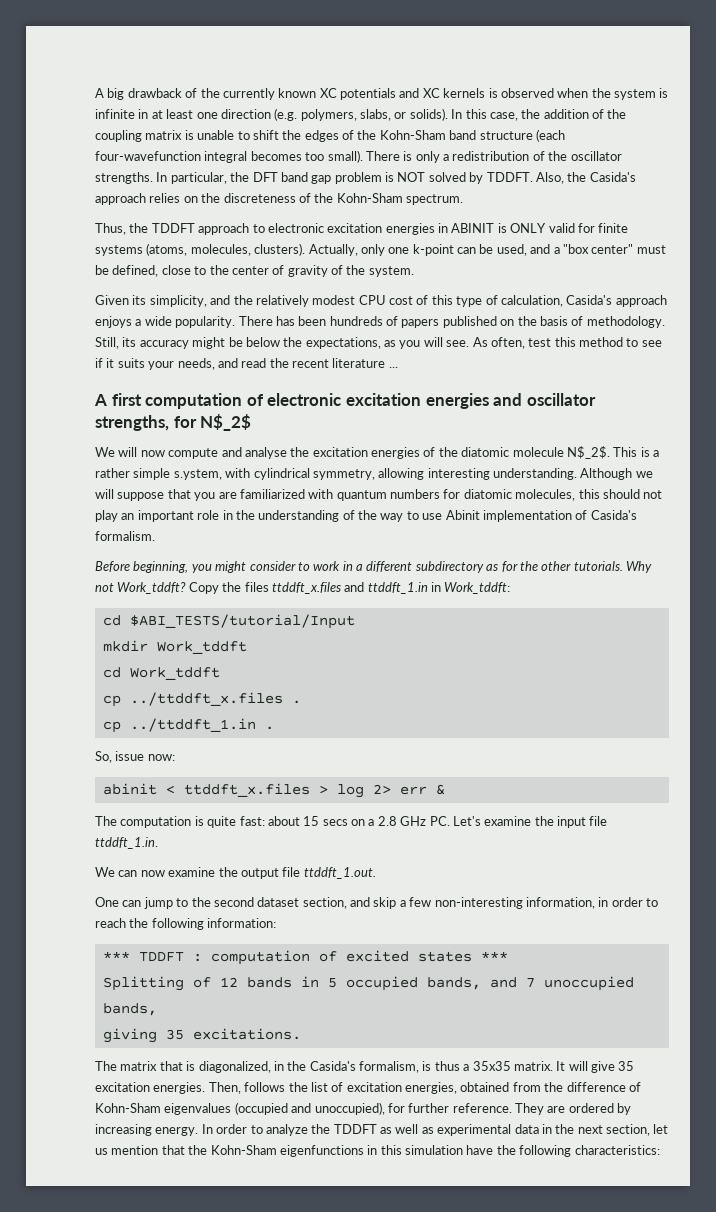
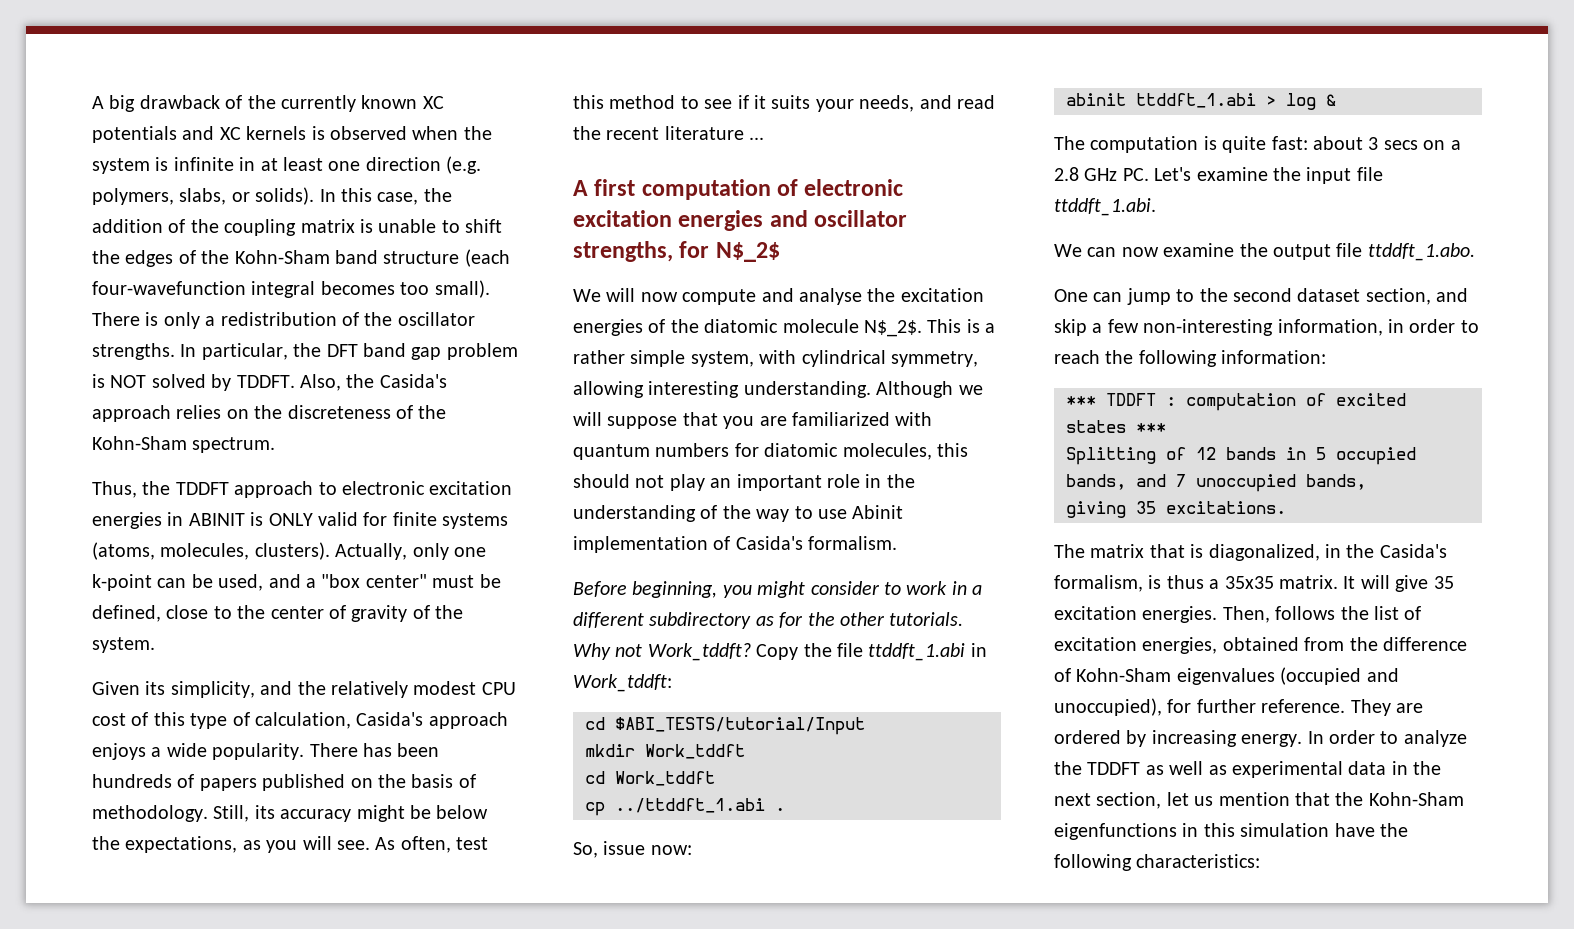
- This is a rather simple s.ystem, with cylindrical symmetry, allowing interesting understanding.
+ This is a rather simple system, with cylindrical symmetry, allowing interesting understanding.
- Copy the files ttddft_x.files and ttddft_1.in in Work_tddft:
+ Copy the file ttddft_1.abi in Work_tddft:
- cp ../ttddft_x.files .
- cp ../ttddft_1.in .
+ cp ../ttddft_1.abi .
- abinit < ttddft_x.files > log 2> err &
+ abinit ttddft_1.abi > log &
- The computation is quite fast: about 15 secs on a 2.8 GHz PC. Let's examine the input file ttddft_1.in.
+ The computation is quite fast: about 3 secs on a 2.8 GHz PC. Let's examine the input file ttddft_1.abi.
- We can now examine the output file ttddft_1.out.
+ We can now examine the output file ttddft_1.abo.

